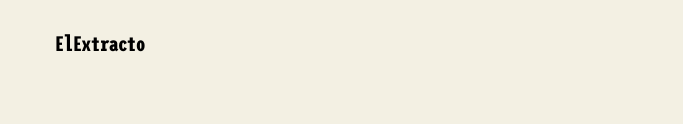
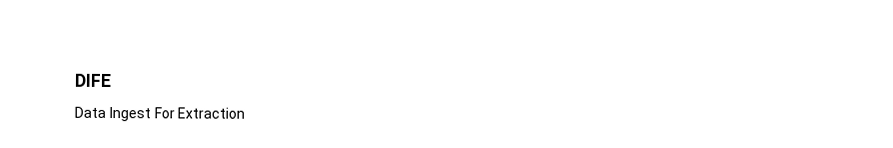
- ElExtracto
+ DIFE
+ Data Ingest For Extraction

